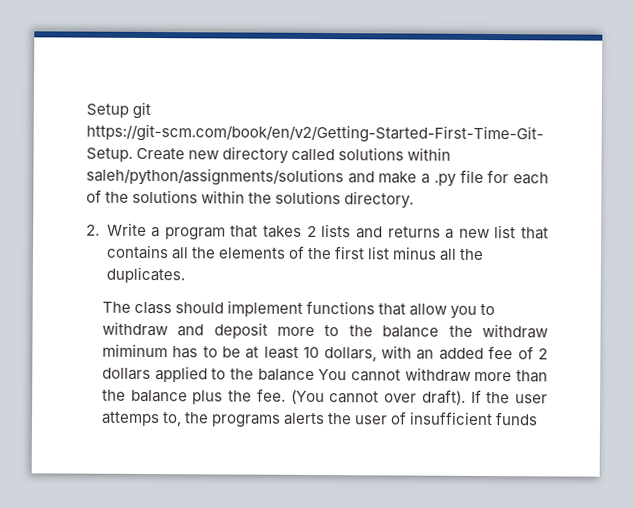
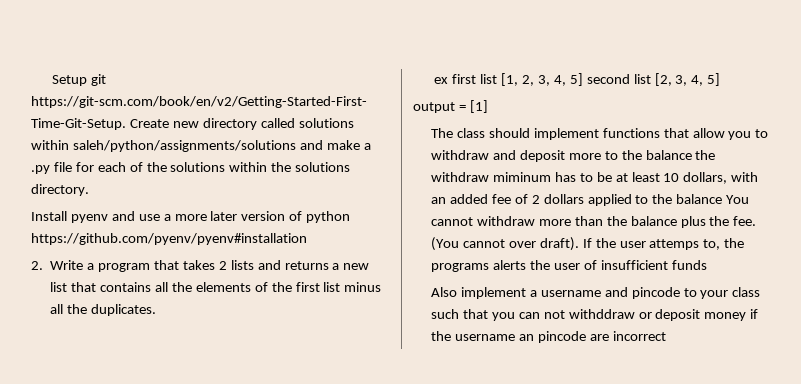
+ Install pyenv and use a more later version of python https://github.com/pyenv/pyenv#installation
+ ex first list [1, 2, 3, 4, 5] second list [2, 3, 4, 5]
+ output = [1]
+ Also implement a username and pincode to your class such that you can not withddraw or deposit money if the username an pincode are incorrect

